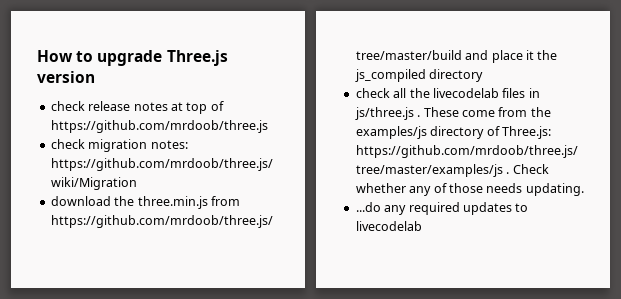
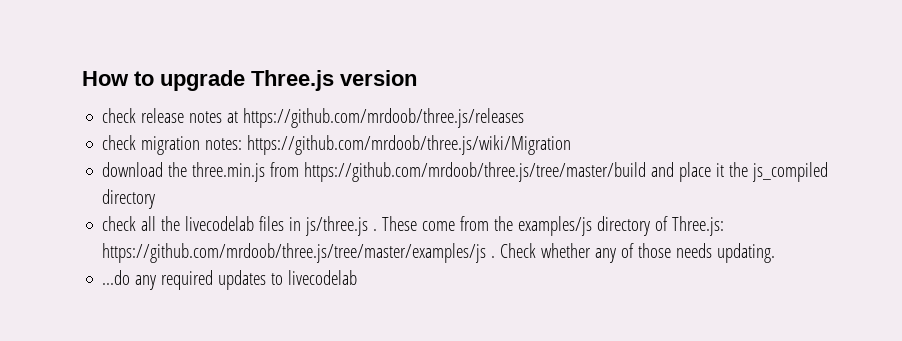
- check release notes at top of https://github.com/mrdoob/three.js
+ check release notes at https://github.com/mrdoob/three.js/releases

